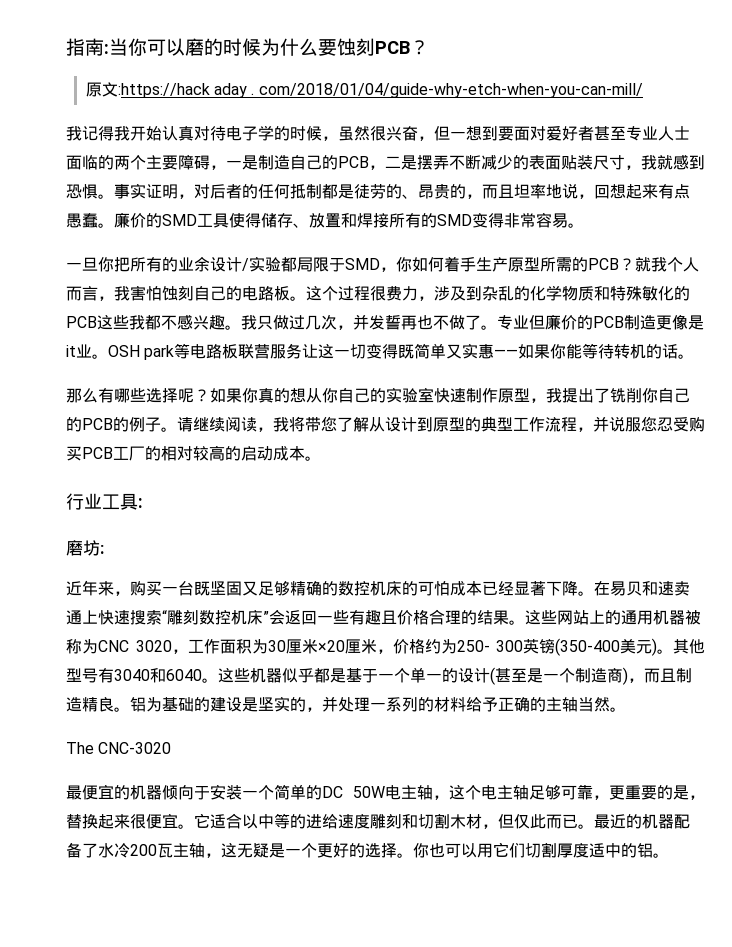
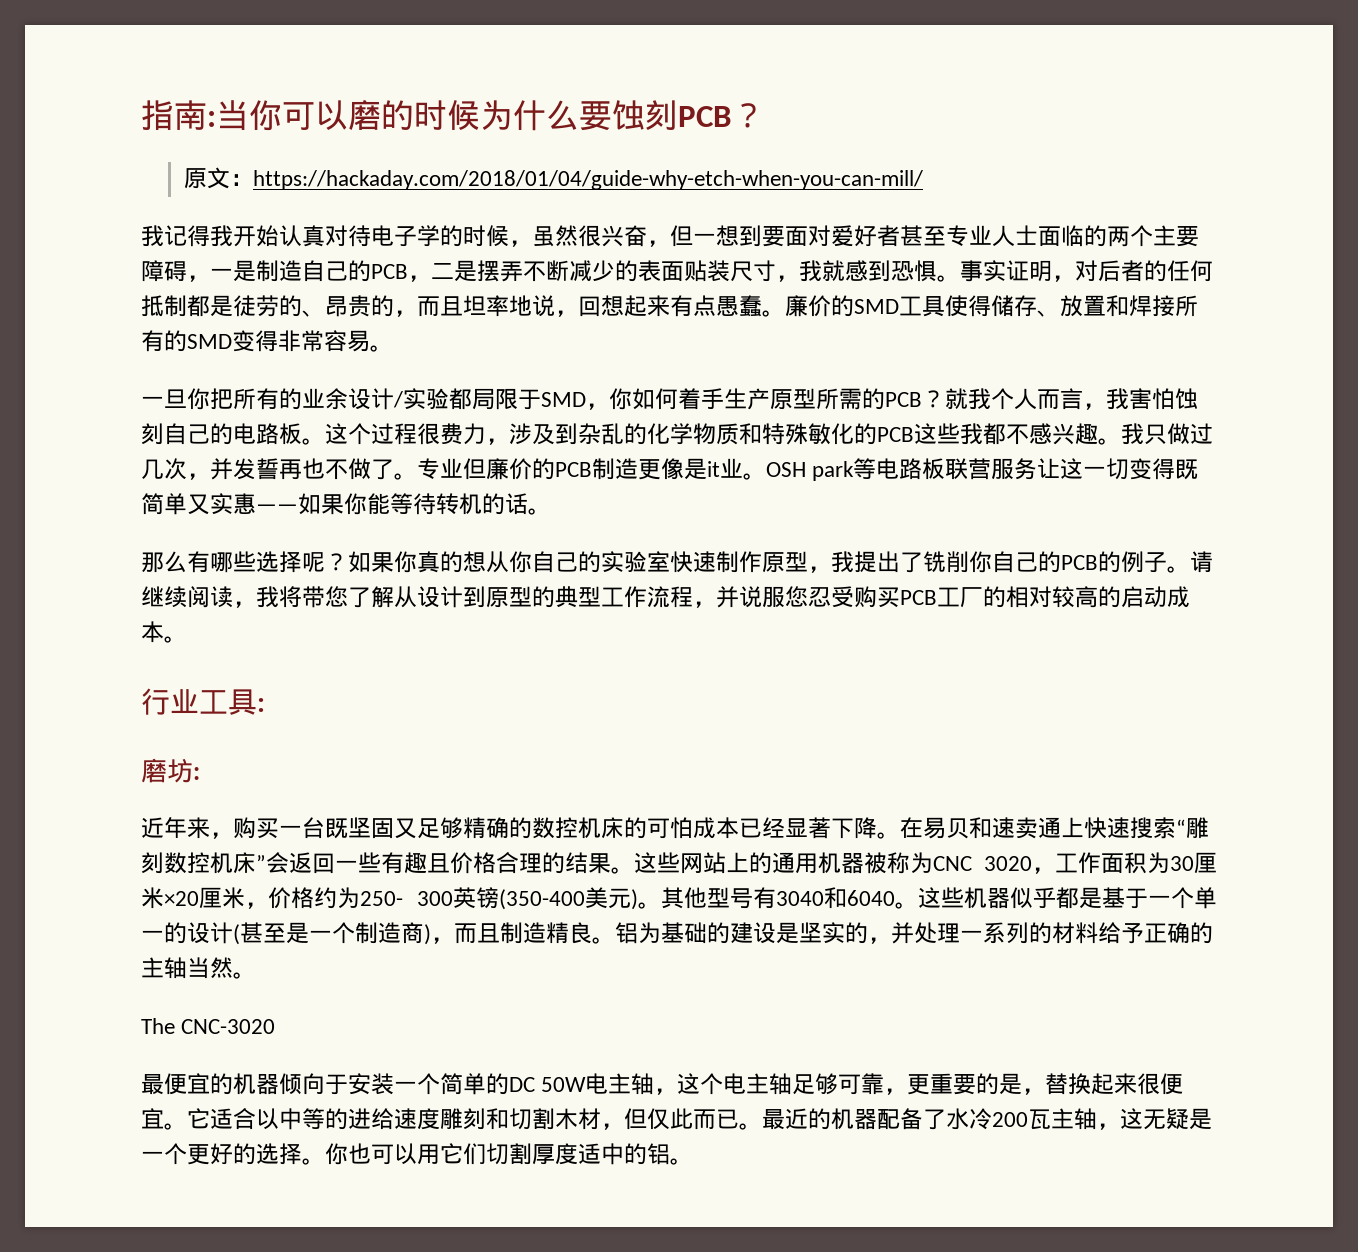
- 原文:https://hack aday . com/2018/01/04/guide-why-etch-when-you-can-mill/
+ 原文：https://hackaday.com/2018/01/04/guide-why-etch-when-you-can-mill/

